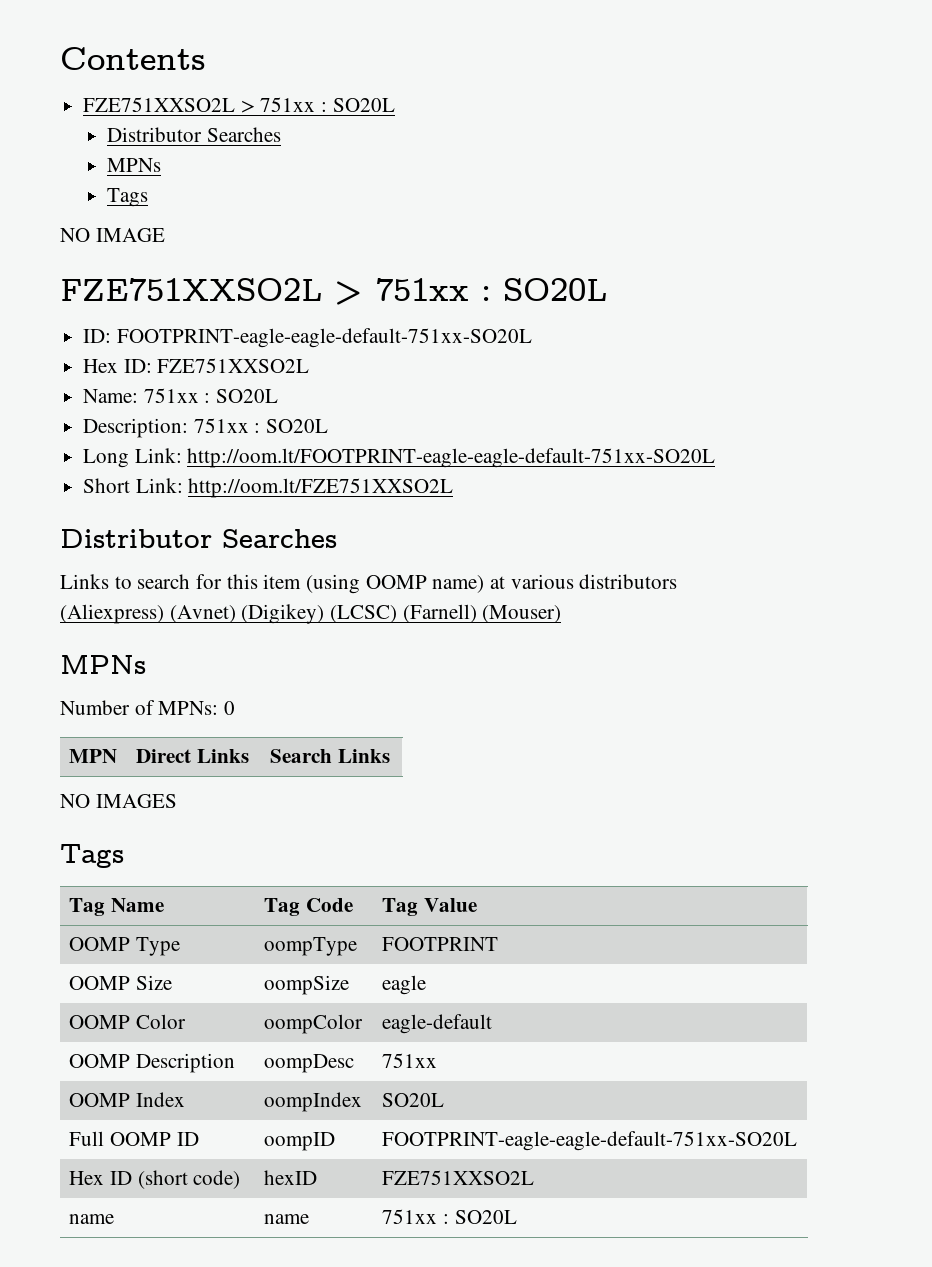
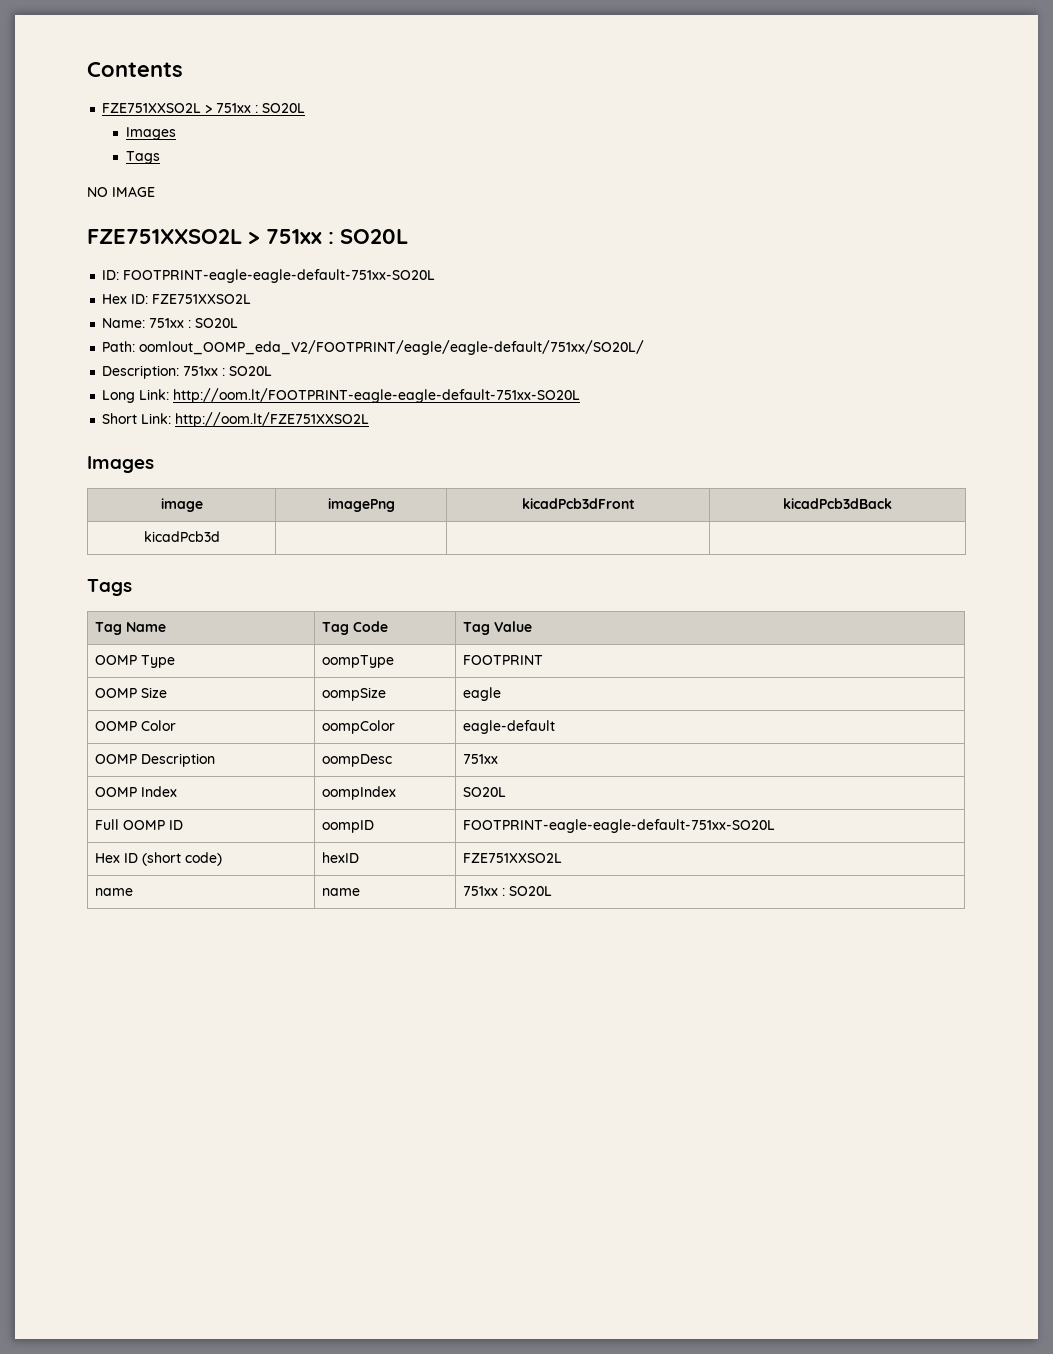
  Contents
  FZE751XXSO2L > 751xx : SO20L
- Distributor Searches
- MPNs
+ Images
+ Path: oomlout_OOMP_eda_V2/FOOTPRINT/eagle/eagle-default/751xx/SO20L/
  Short Link: http://oom.lt/FZE751XXSO2L
- Distributor Searches
- Links to search for this item (using OOMP name) at various distributors
- (Aliexpress) (Avnet) (Digikey) (LCSC) (Farnell) (Mouser)
- MPNs
- Number of MPNs: 0
- MPN | Direct Links | Search Links
- NO IMAGES
+ Images
+ image | imagePng | kicadPcb3dFront | kicadPcb3dBack
+ kicadPcb3d | | |

